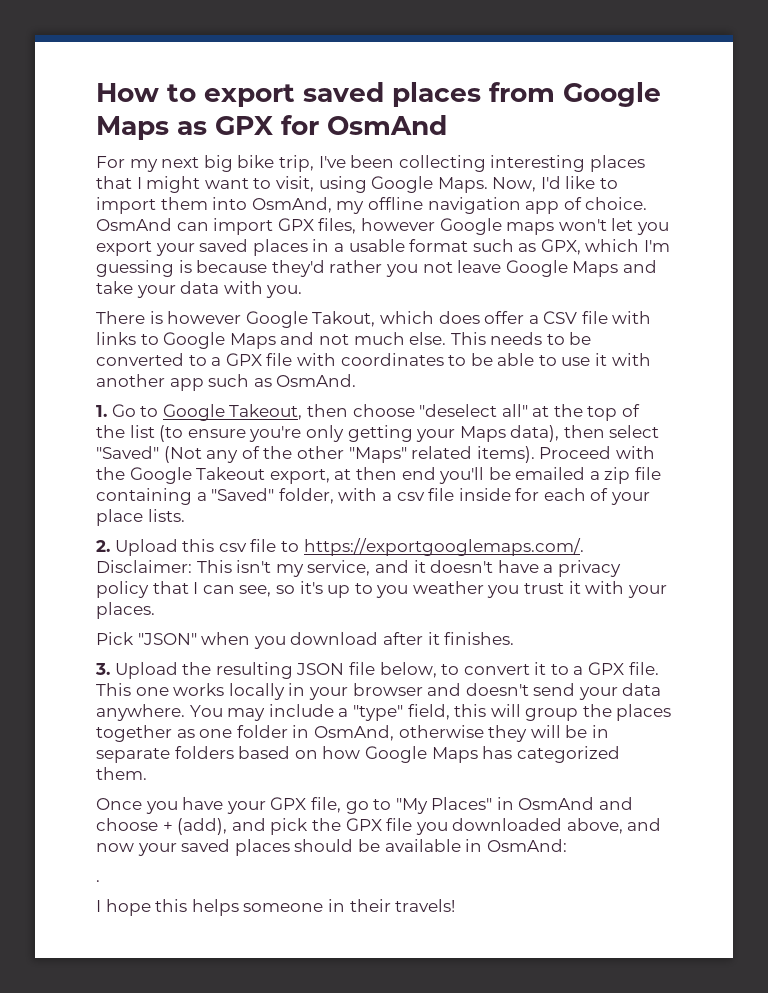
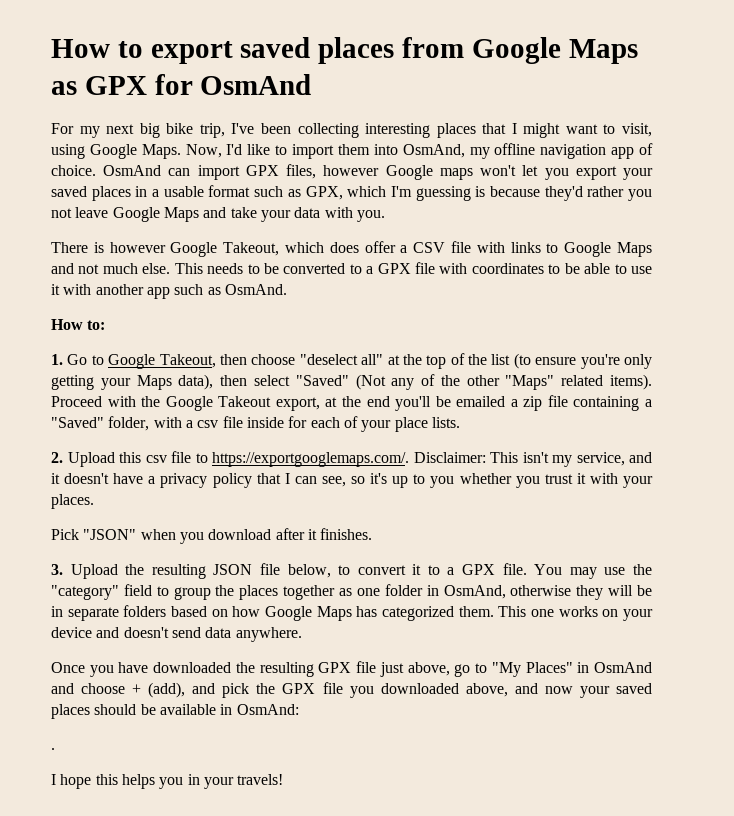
- There is however Google Takout, which does offer a CSV file with links to Google Maps and not much else.
+ There is however Google Takeout, which does offer a CSV file with links to Google Maps and not much else.
+ How to:
- Proceed with the Google Takeout export, at then end you'll be emailed a zip file containing a "Saved" folder, with a csv file inside for each of your place lists.
+ Proceed with the Google Takeout export, at the end you'll be emailed a zip file containing a "Saved" folder, with a csv file inside for each of your place lists.
- 2. Upload this csv file to https://exportgooglemaps.com/. Disclaimer: This isn't my service, and it doesn't have a privacy policy that I can see, so it's up to you weather you trust it with your places.
+ 2. Upload this csv file to https://exportgooglemaps.com/. Disclaimer: This isn't my service, and it doesn't have a privacy policy that I can see, so it's up to you whether you trust it with your places.
- This one works locally in your browser and doesn't send your data anywhere. You may include a "type" field, this will group the places together as one folder in OsmAnd, otherwise they will be in separate folders based on how Google Maps has categorized them.
- Once you have your GPX file, go to "My Places" in OsmAnd and choose + (add), and pick the GPX file you downloaded above, and now your saved places should be available in OsmAnd:
+ You may use the "category" field to group the places together as one folder in OsmAnd, otherwise they will be in separate folders based on how Google Maps has categorized them. This one works on your device and doesn't send data anywhere.
+ Once you have downloaded the resulting GPX file just above, go to "My Places" in OsmAnd and choose + (add), and pick the GPX file you downloaded above, and now your saved places should be available in OsmAnd:
- I hope this helps someone in their travels!
+ I hope this helps you in your travels!

